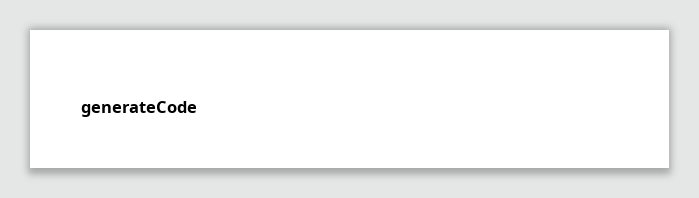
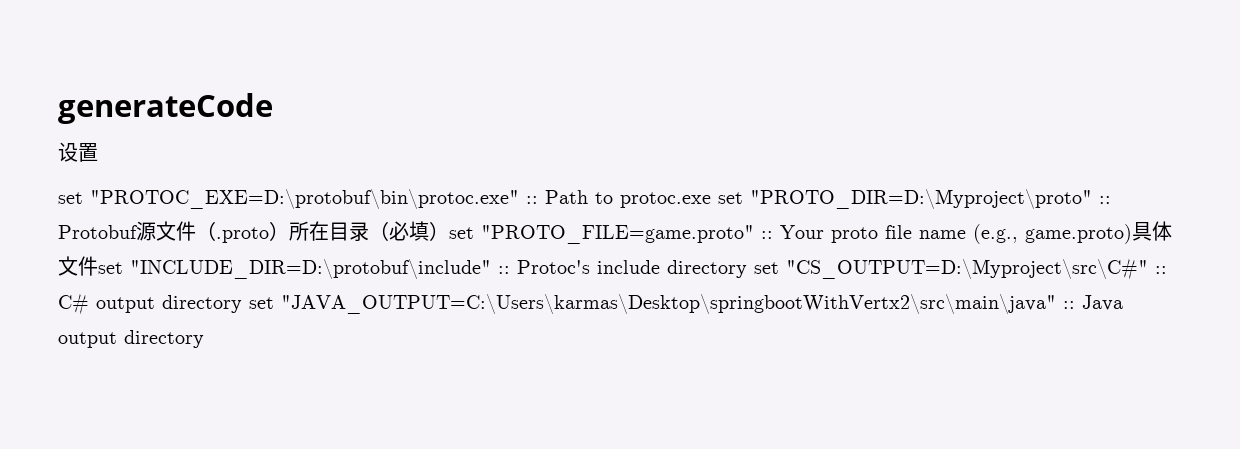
+ 设置
+ set "PROTOC_EXE=D:\protobuf\bin\protoc.exe" :: Path to protoc.exe set "PROTO_DIR=D:\Myproject\proto" :: Protobuf源文件（.proto）所在目录（必填）set "PROTO_FILE=game.proto" :: Your proto file name (e.g., game.proto)具体文件set "INCLUDE_DIR=D:\protobuf\include" :: Protoc's include directory set "CS_OUTPUT=D:\Myproject\src\C#" :: C# output directory set "JAVA_OUTPUT=C:\Users\karmas\Desktop\springbootWithVertx2\src\main\java" :: Java output directory

